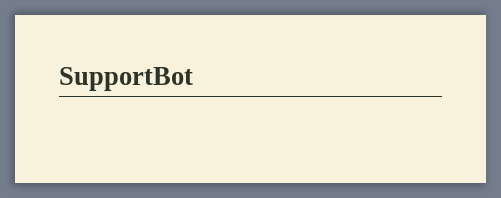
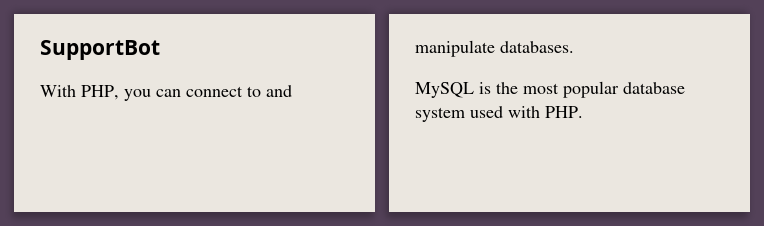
+ With PHP, you can connect to and manipulate databases.
+ MySQL is the most popular database system used with PHP.

